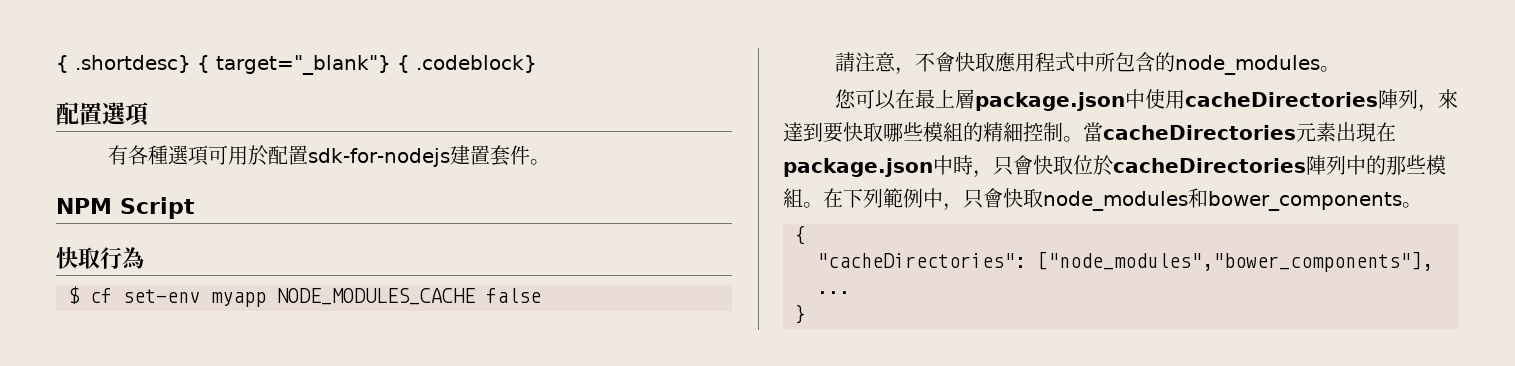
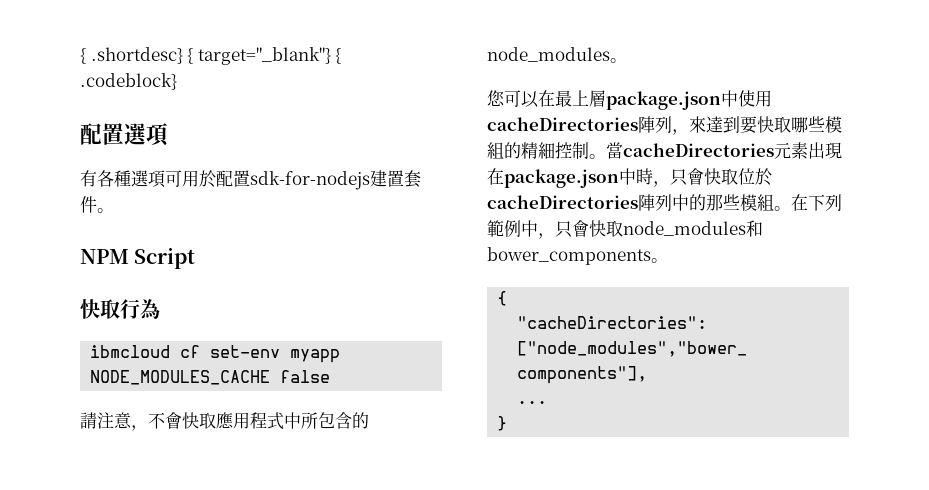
- $ cf set-env myapp NODE_MODULES_CACHE false
+ ibmcloud cf set-env myapp NODE_MODULES_CACHE false

